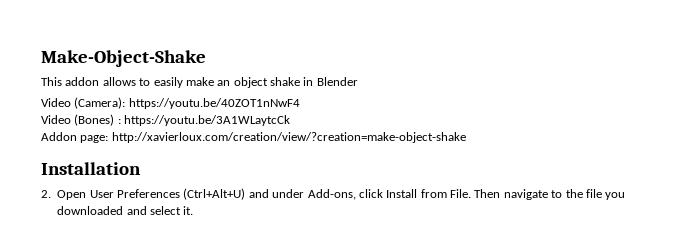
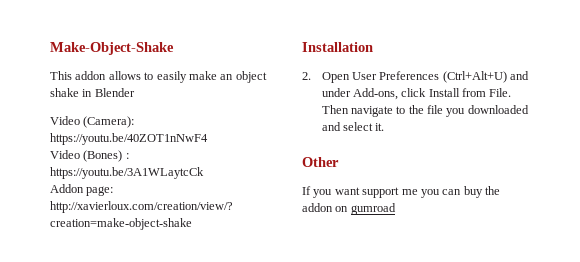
+ Other
+ If you want support me you can buy the addon on gumroad

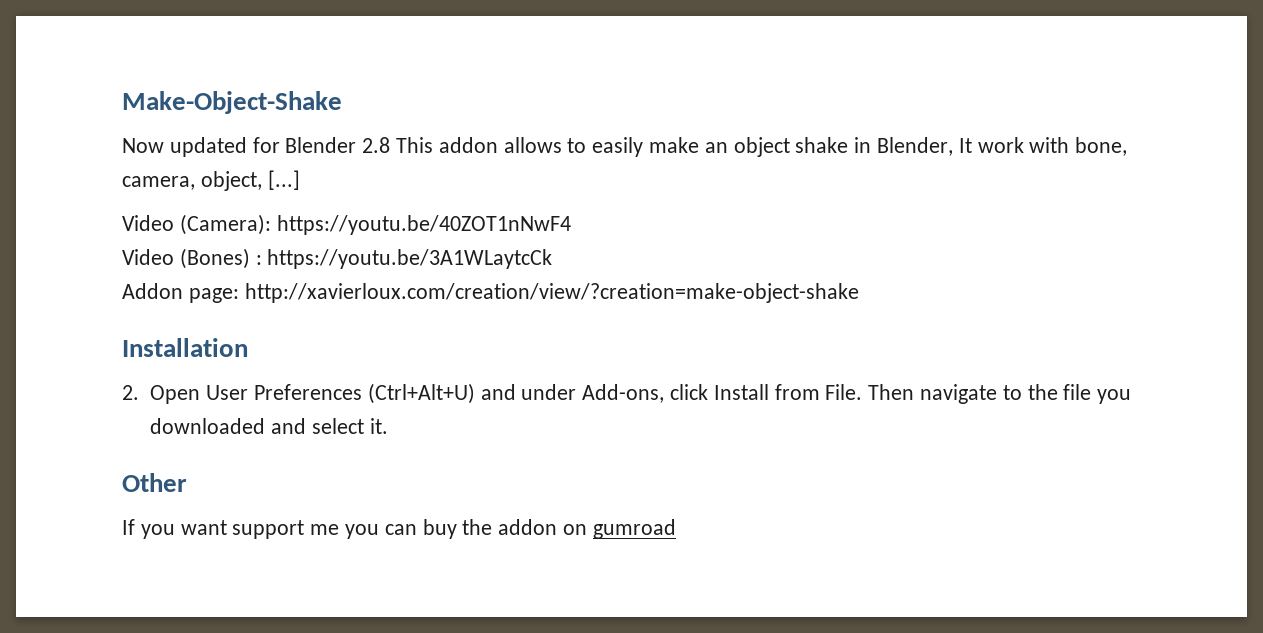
- This addon allows to easily make an object shake in Blender
+ Now updated for Blender 2.8 This addon allows to easily make an object shake in Blender, It work with bone, camera, object, [...]

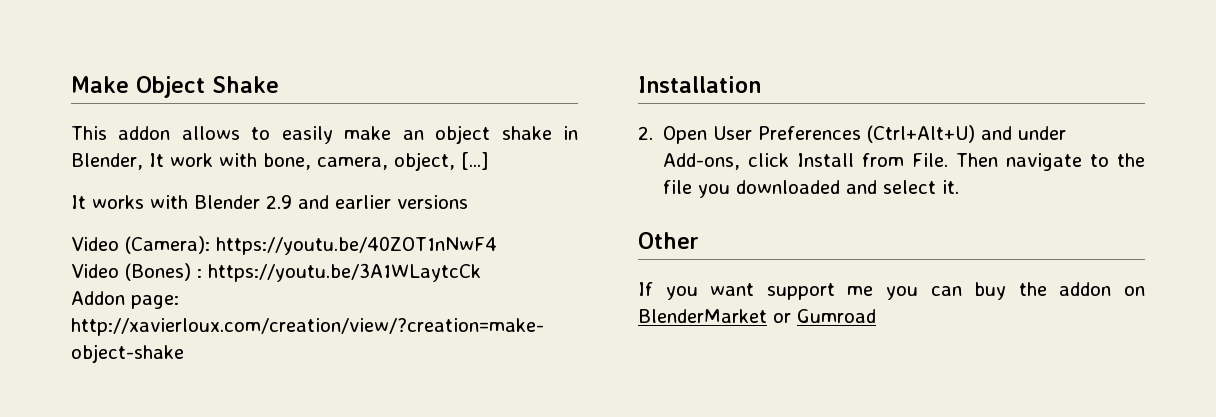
- Make-Object-Shake
- Now updated for Blender 2.8 This addon allows to easily make an object shake in Blender, It work with bone, camera, object, [...]
+ Make Object Shake
+ This addon allows to easily make an object shake in Blender, It work with bone, camera, object, [...]
+ It works with Blender 2.9 and earlier versions
- If you want support me you can buy the addon on gumroad
+ If you want support me you can buy the addon on BlenderMarket or Gumroad

